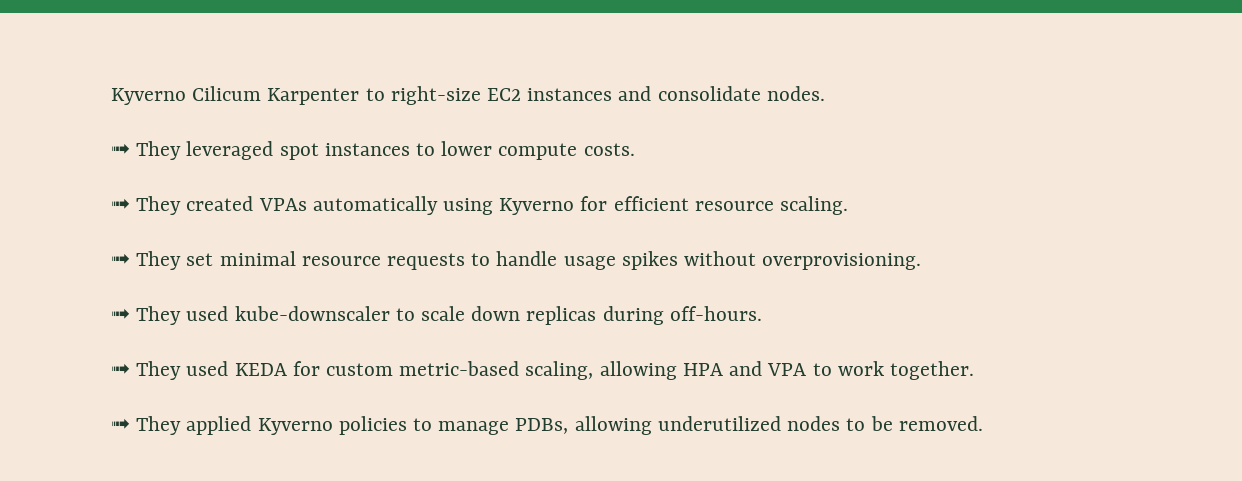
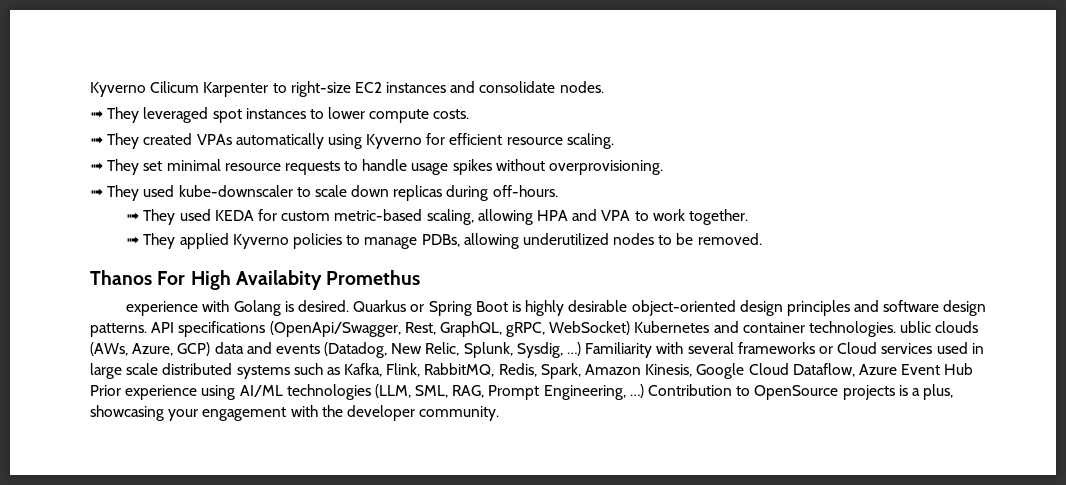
+ Thanos For High Availabity Promethus
+ experience with Golang is desired. Quarkus or Spring Boot is highly desirable object-oriented design principles and software design patterns. API specifications (OpenApi/Swagger, Rest, GraphQL, gRPC, WebSocket) Kubernetes and container technologies. ublic clouds (AWs, Azure, GCP) data and events (Datadog, New Relic, Splunk, Sysdig, …) Familiarity with several frameworks or Cloud services used in large scale distributed systems such as Kafka, Flink, RabbitMQ, Redis, Spark, Amazon Kinesis, Google Cloud Dataflow, Azure Event Hub Prior experience using AI/ML technologies (LLM, SML, RAG, Prompt Engineering, …) Contribution to OpenSource projects is a plus, showcasing your engagement with the developer community.

